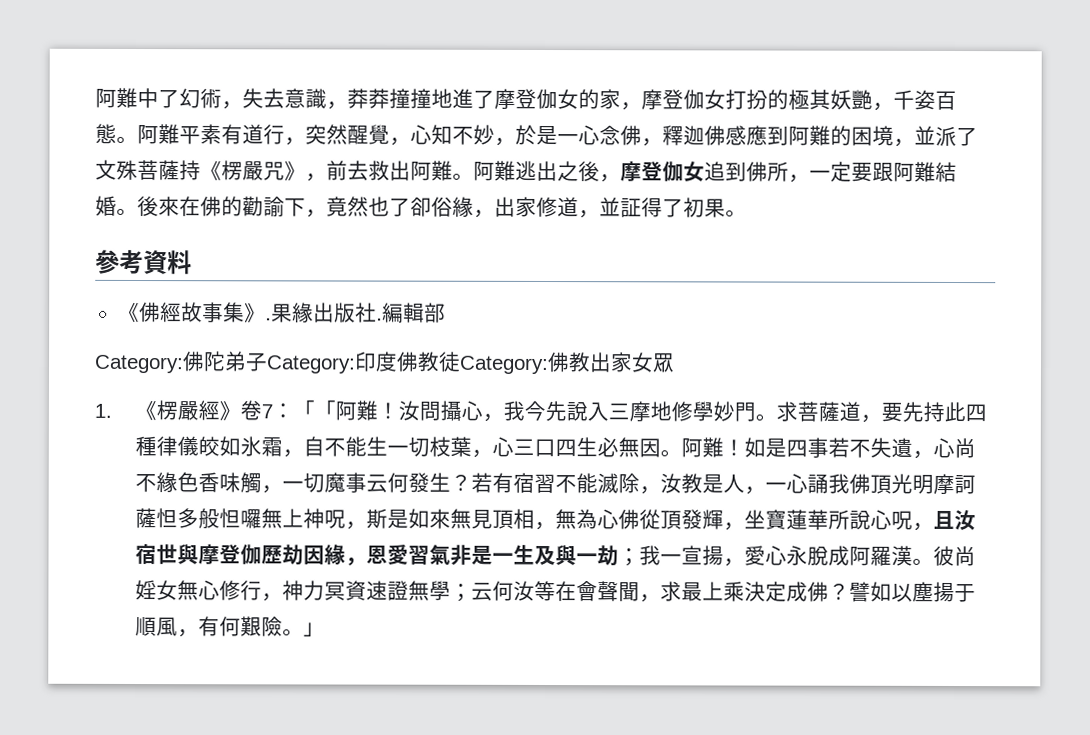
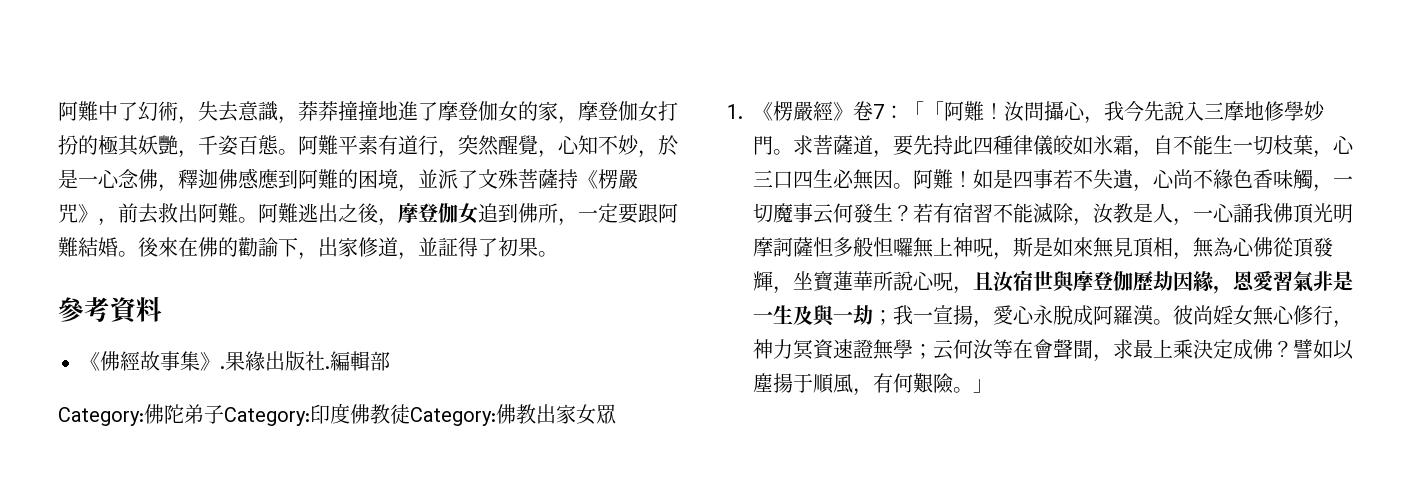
- 後來在佛的勸諭下，竟然也了卻俗緣，出家修道，並証得了初果。
+ 後來在佛的勸諭下，出家修道，並証得了初果。

